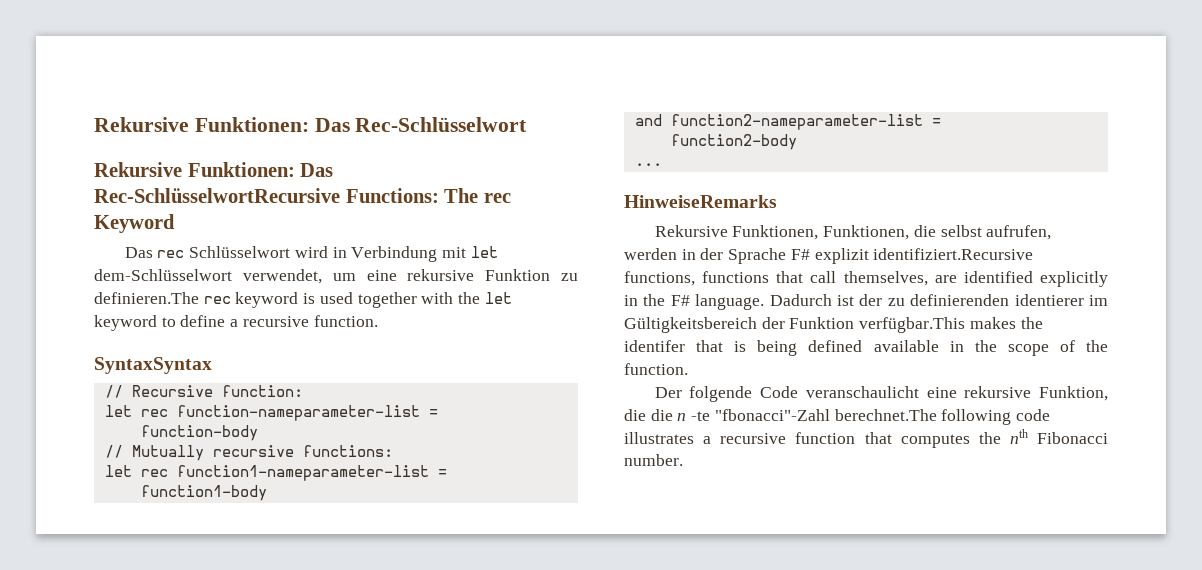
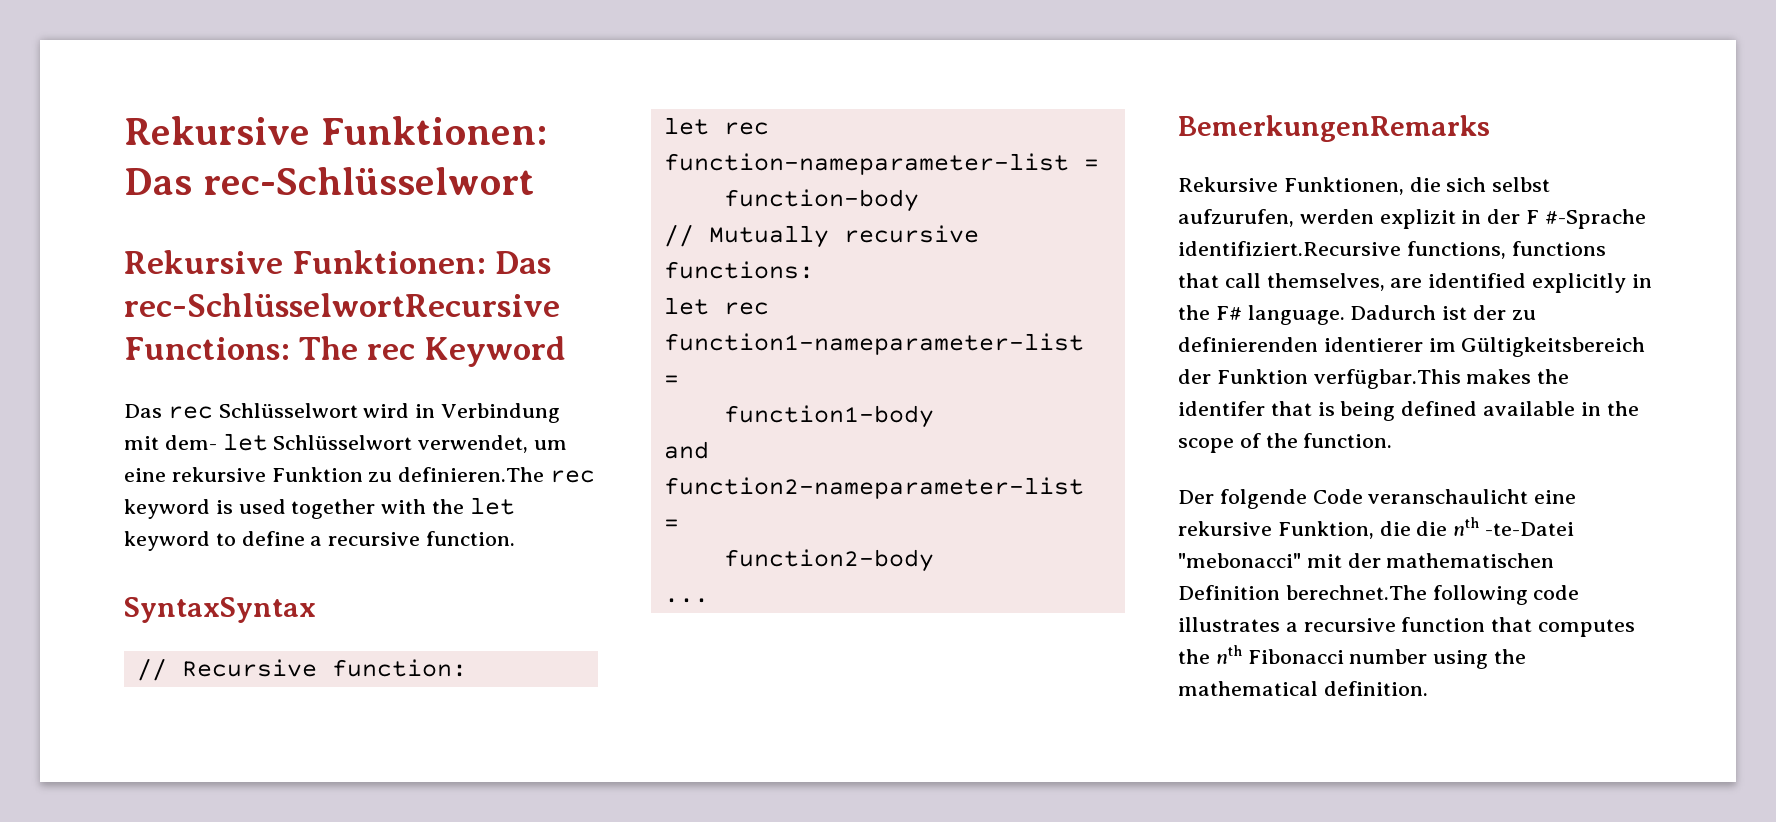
- Rekursive Funktionen: Das Rec-Schlüsselwort
- Rekursive Funktionen: Das Rec-SchlüsselwortRecursive Functions: The rec Keyword
+ Rekursive Funktionen: Das rec-Schlüsselwort
+ Rekursive Funktionen: Das rec-SchlüsselwortRecursive Functions: The rec Keyword
- Das rec Schlüsselwort wird in Verbindung mit let dem-Schlüsselwort verwendet, um eine rekursive Funktion zu definieren.The rec keyword is used together with the let keyword to define a recursive function.
+ Das rec Schlüsselwort wird in Verbindung mit dem- let Schlüsselwort verwendet, um eine rekursive Funktion zu definieren.The rec keyword is used together with the let keyword to define a recursive function.
- HinweiseRemarks
+ BemerkungenRemarks
- Rekursive Funktionen, Funktionen, die selbst aufrufen, werden in der Sprache F# explizit identifiziert.Recursive functions, functions that call themselves, are identified explicitly in the F# language.
+ Rekursive Funktionen, die sich selbst aufzurufen, werden explizit in der F #-Sprache identifiziert.Recursive functions, functions that call themselves, are identified explicitly in the F# language.
- Der folgende Code veranschaulicht eine rekursive Funktion, die die n -te "fbonacci"-Zahl berechnet.The following code illustrates a recursive function that computes the nth Fibonacci number.
+ Der folgende Code veranschaulicht eine rekursive Funktion, die die nth -te-Datei "mebonacci" mit der mathematischen Definition berechnet.The following code illustrates a recursive function that computes the nth Fibonacci number using the mathematical definition.

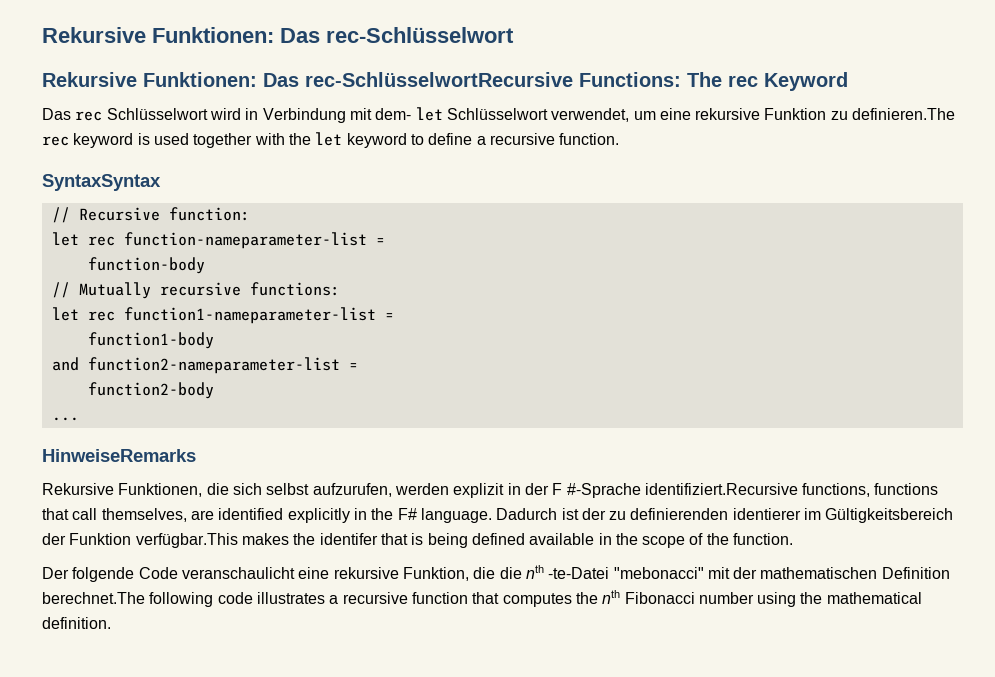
- BemerkungenRemarks
+ HinweiseRemarks

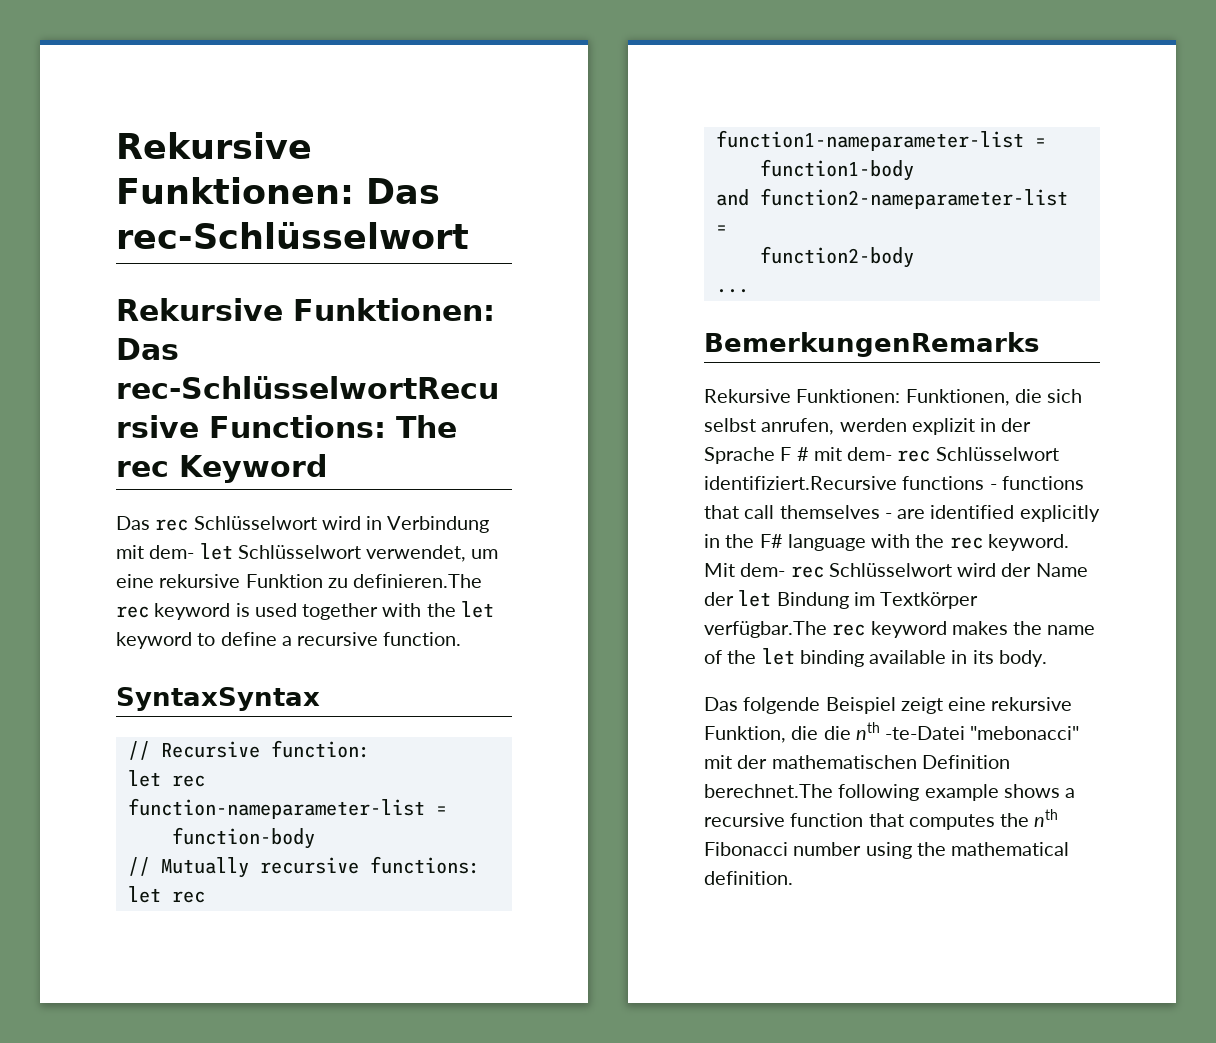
- HinweiseRemarks
- Rekursive Funktionen, die sich selbst aufzurufen, werden explizit in der F #-Sprache identifiziert.Recursive functions, functions that call themselves, are identified explicitly in the F# language. Dadurch ist der zu definierenden identierer im Gültigkeitsbereich der Funktion verfügbar.This makes the identifer that is being defined available in the scope of the function.
- Der folgende Code veranschaulicht eine rekursive Funktion, die die nth -te-Datei "mebonacci" mit der mathematischen Definition berechnet.The following code illustrates a recursive function that computes the nth Fibonacci number using the mathematical definition.
+ BemerkungenRemarks
+ Rekursive Funktionen: Funktionen, die sich selbst anrufen, werden explizit in der Sprache F # mit dem- rec Schlüsselwort identifiziert.Recursive functions - functions that call themselves - are identified explicitly in the F# language with the rec keyword. Mit dem- rec Schlüsselwort wird der Name der let Bindung im Textkörper verfügbar.The rec keyword makes the name of the let binding available in its body.
+ Das folgende Beispiel zeigt eine rekursive Funktion, die die nth -te-Datei "mebonacci" mit der mathematischen Definition berechnet.The following example shows a recursive function that computes the nth Fibonacci number using the mathematical definition.

